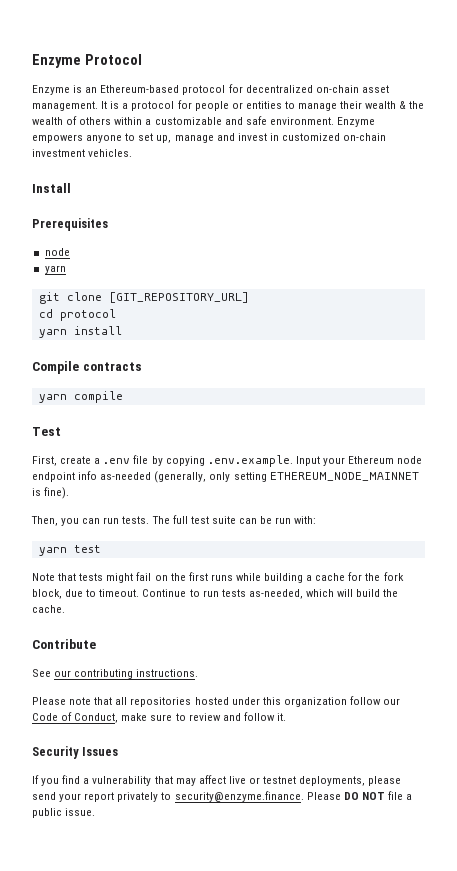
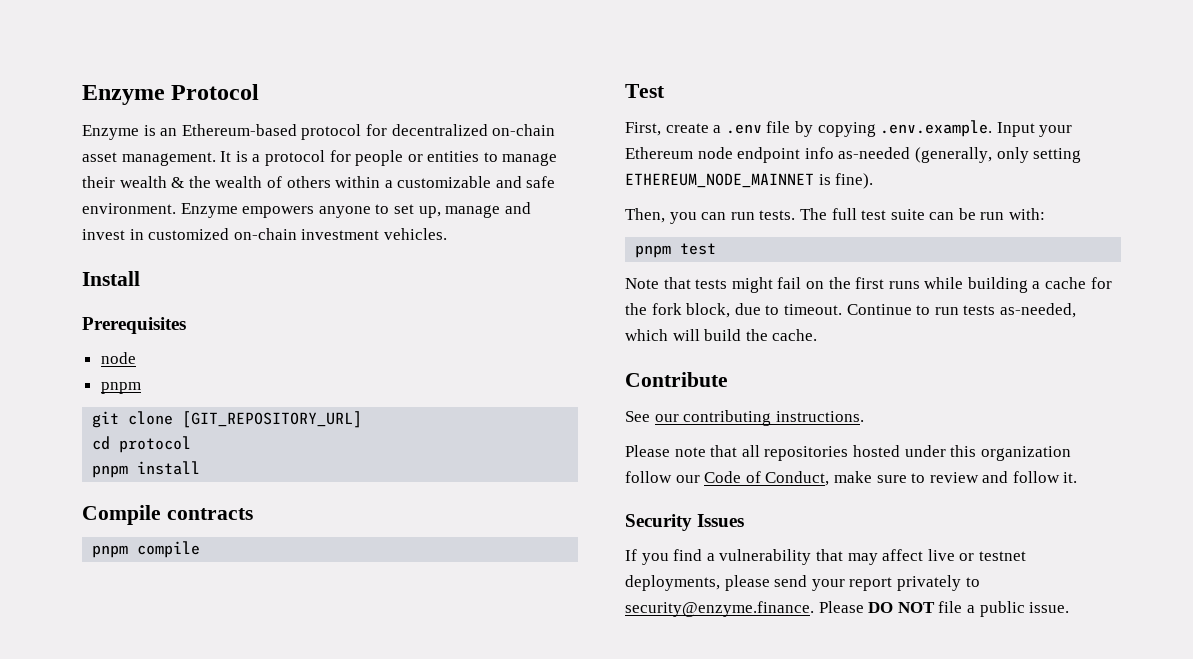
  Prerequisites
  node
- yarn
+ pnpm
- yarn install
+ pnpm install
- yarn compile
+ pnpm compile
- yarn test
+ pnpm test

